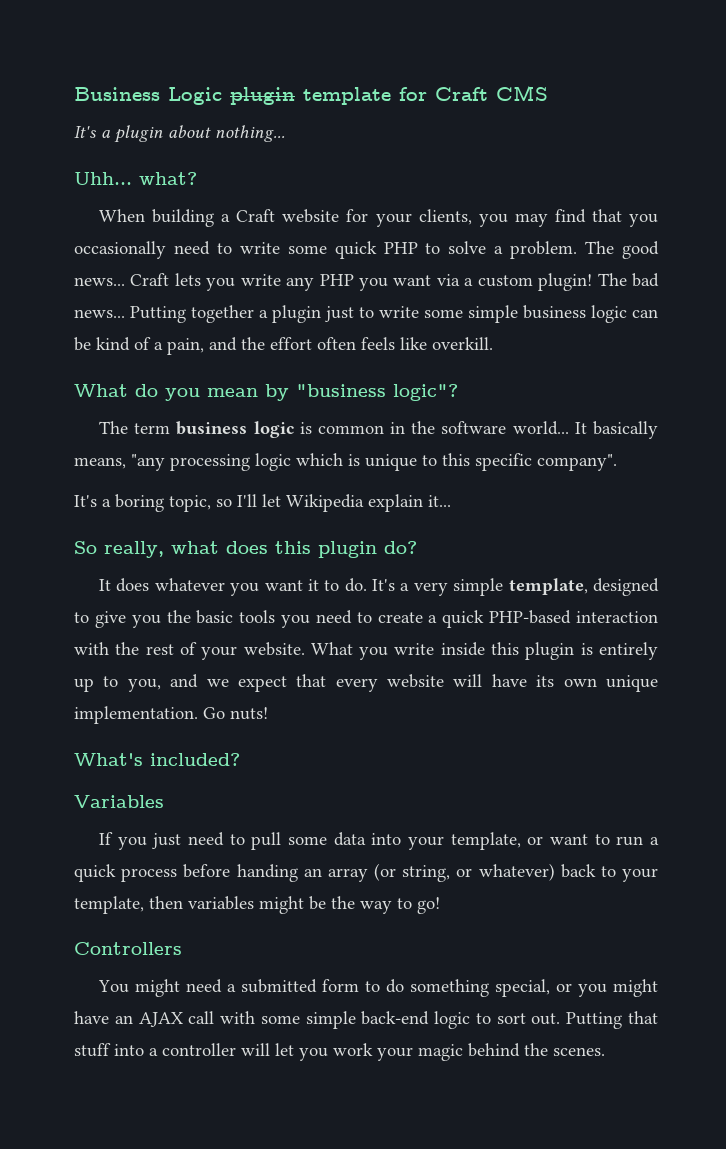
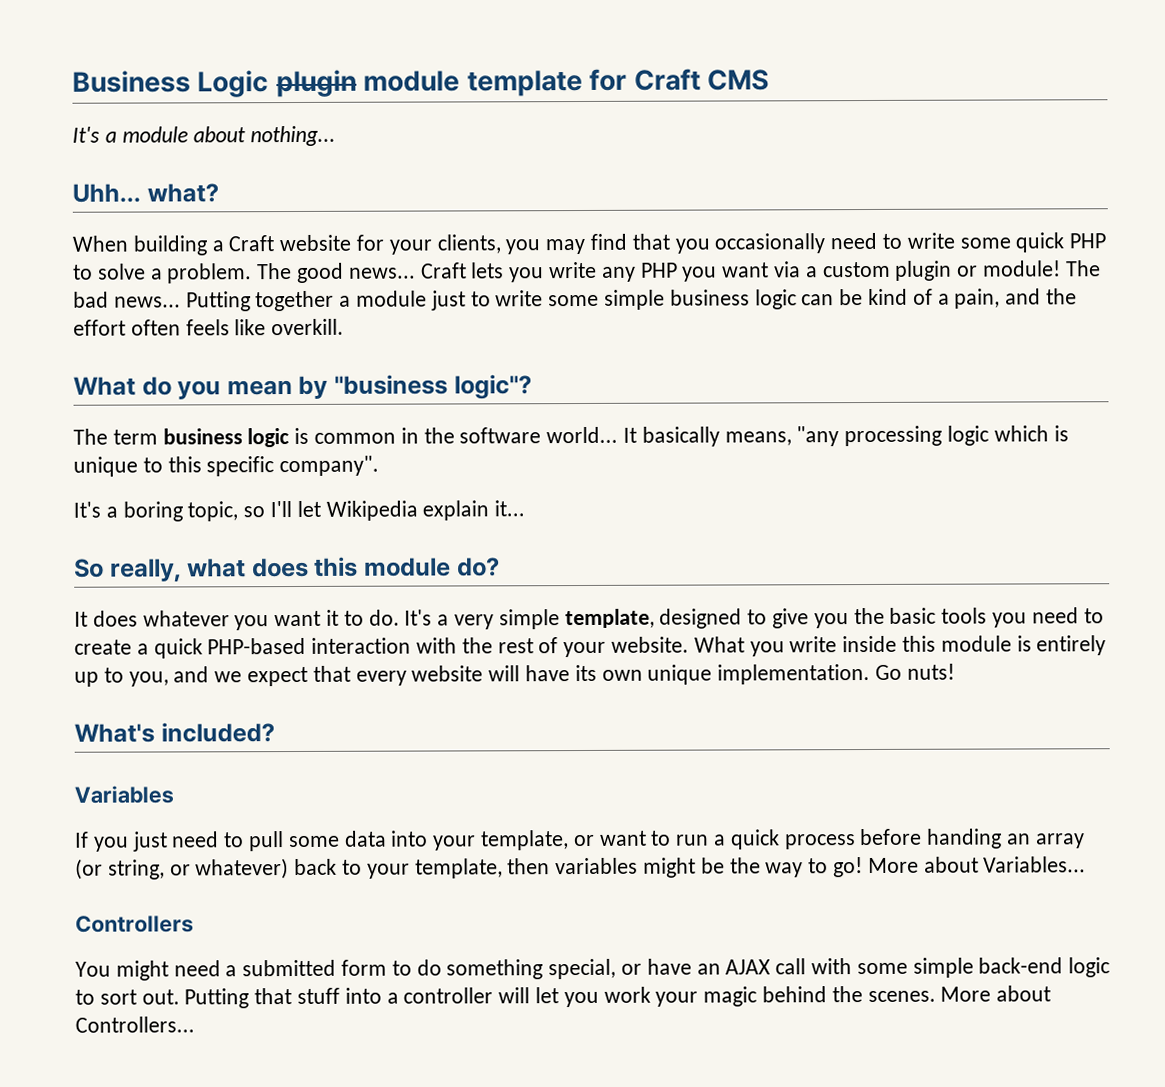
- Business Logic plugin template for Craft CMS
+ Business Logic plugin module template for Craft CMS
- It's a plugin about nothing...
+ It's a module about nothing...
- Craft lets you write any PHP you want via a custom plugin!
+ Craft lets you write any PHP you want via a custom plugin or module!
- Putting together a plugin just to write some simple business logic can be kind of a pain, and the effort often feels like overkill.
+ Putting together a module just to write some simple business logic can be kind of a pain, and the effort often feels like overkill.
- So really, what does this plugin do?
+ So really, what does this module do?
- What you write inside this plugin is entirely up to you, and we expect that every website will have its own unique implementation.
+ What you write inside this module is entirely up to you, and we expect that every website will have its own unique implementation.
+ More about Variables...
- You might need a submitted form to do something special, or you might have an AJAX call with some simple back-end logic to sort out.
+ You might need a submitted form to do something special, or have an AJAX call with some simple back-end logic to sort out.
+ More about Controllers...

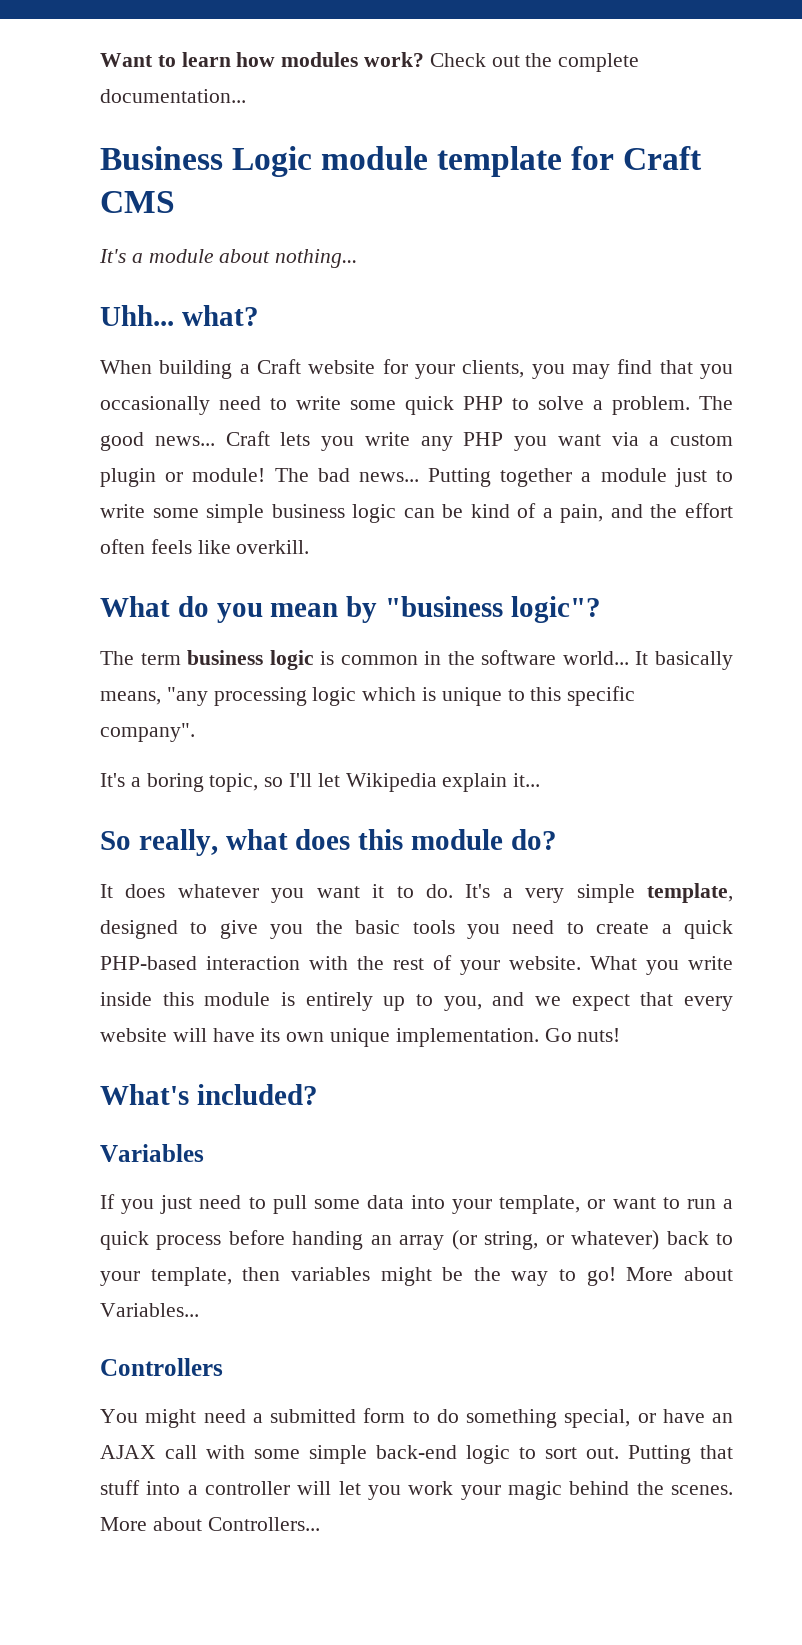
+ Want to learn how modules work? Check out the complete documentation...
- Business Logic plugin module template for Craft CMS
+ Business Logic module template for Craft CMS

